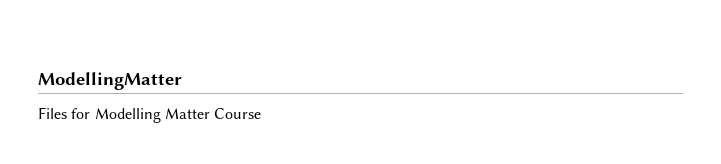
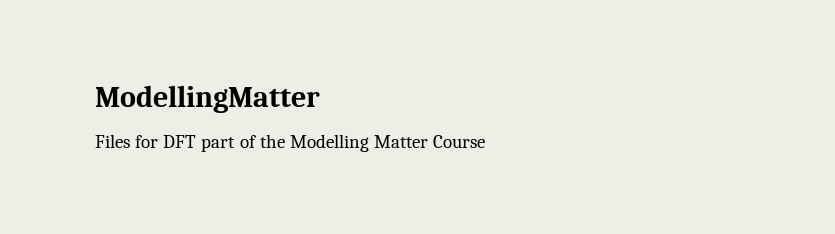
- Files for Modelling Matter Course
+ Files for DFT part of the Modelling Matter Course

